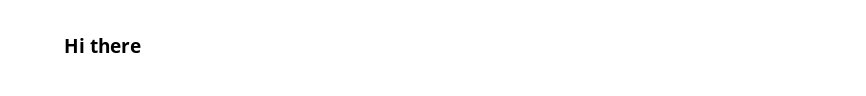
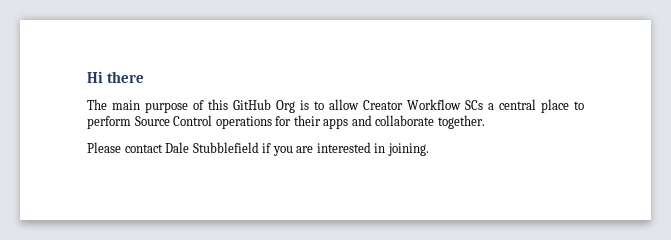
+ The main purpose of this GitHub Org is to allow Creator Workflow SCs a central place to perform Source Control operations for their apps and collaborate together.
+ Please contact Dale Stubblefield if you are interested in joining.

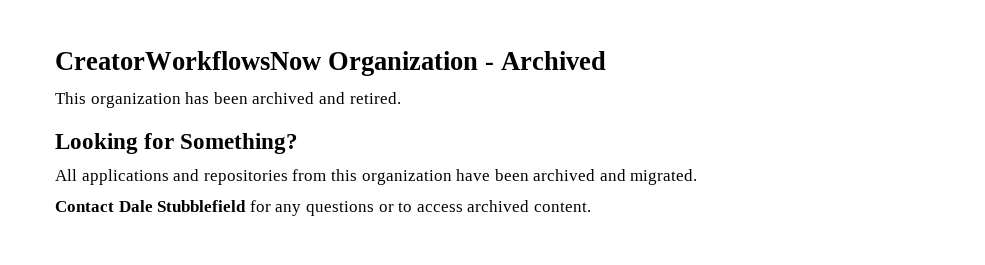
- Hi there
- The main purpose of this GitHub Org is to allow Creator Workflow SCs a central place to perform Source Control operations for their apps and collaborate together.
- Please contact Dale Stubblefield if you are interested in joining.
+ CreatorWorkflowsNow Organization - Archived
+ This organization has been archived and retired.
+ Looking for Something?
+ All applications and repositories from this organization have been archived and migrated.
+ Contact Dale Stubblefield for any questions or to access archived content.

